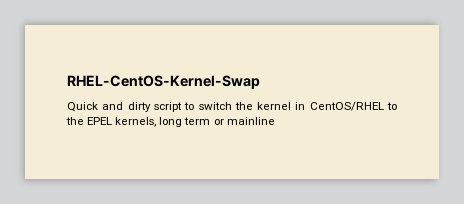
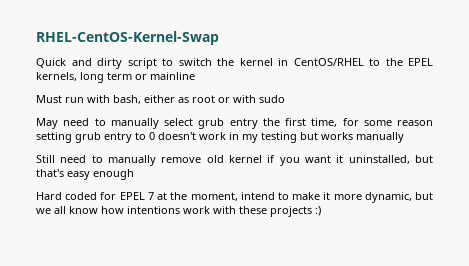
+ Must run with bash, either as root or with sudo
+ May need to manually select grub entry the first time, for some reason setting grub entry to 0 doesn't work in my testing but works manually
+ Still need to manually remove old kernel if you want it uninstalled, but that's easy enough
+ Hard coded for EPEL 7 at the moment, intend to make it more dynamic, but we all know how intentions work with these projects :)

